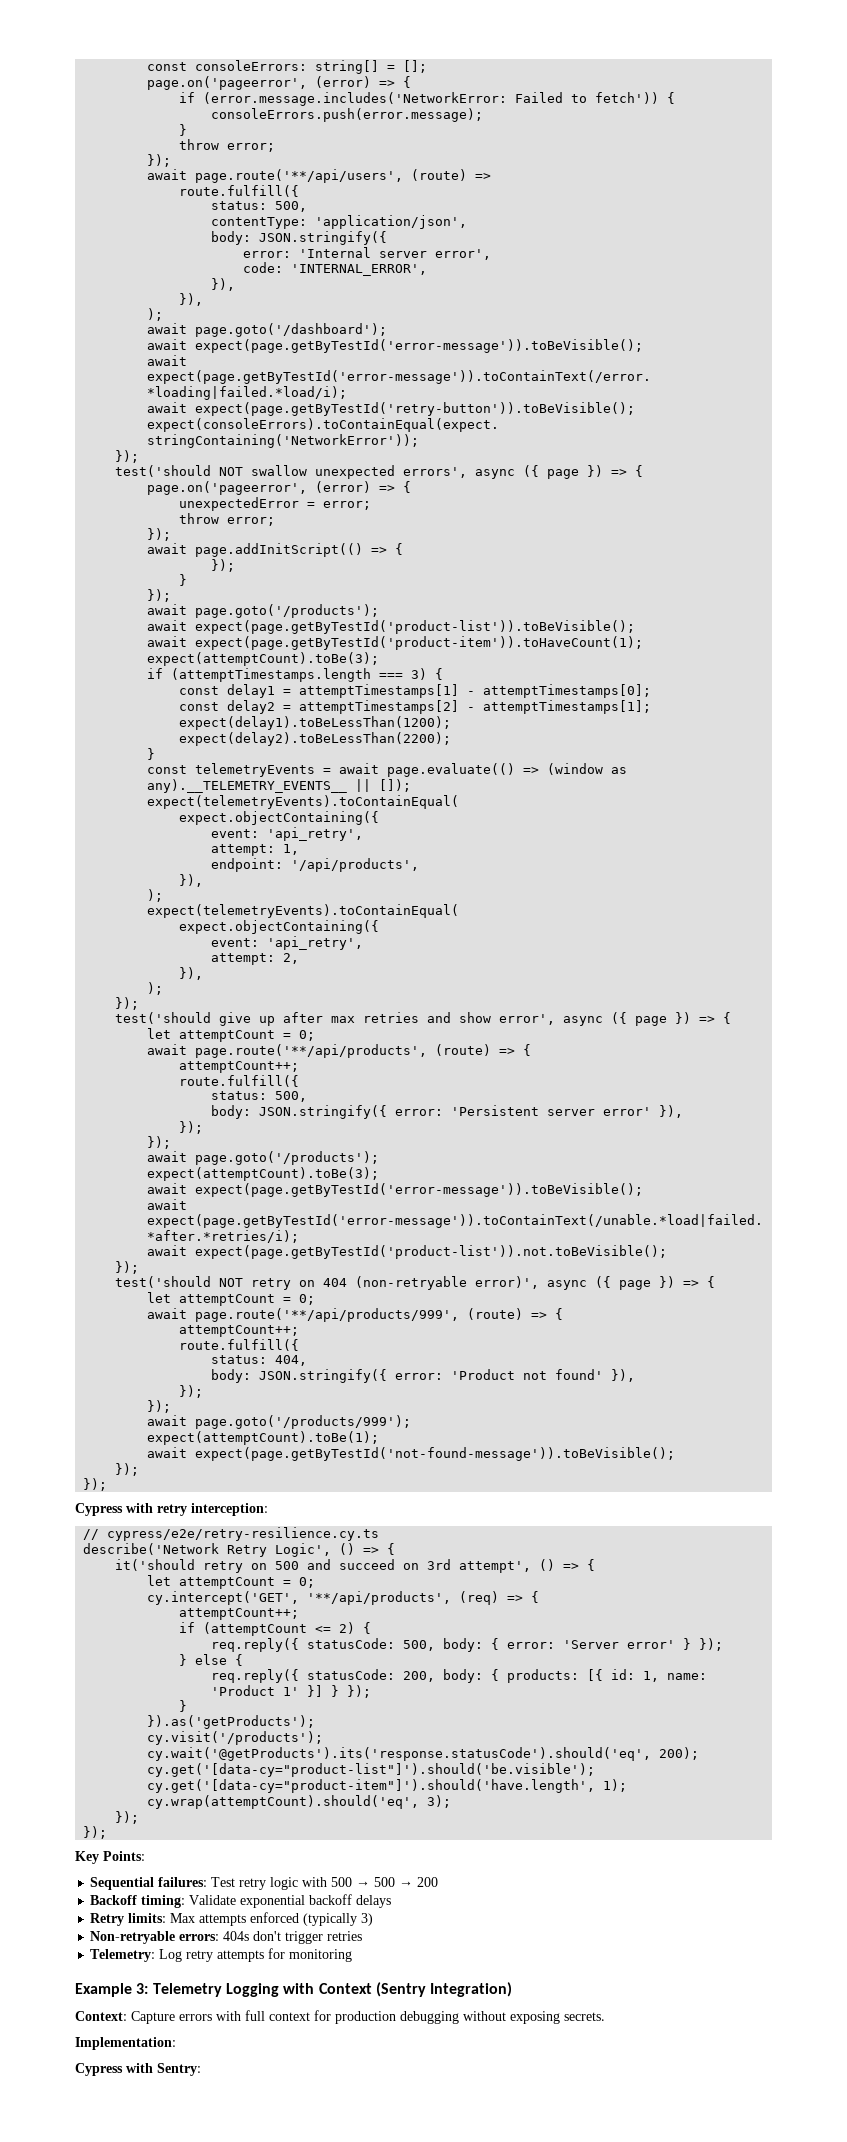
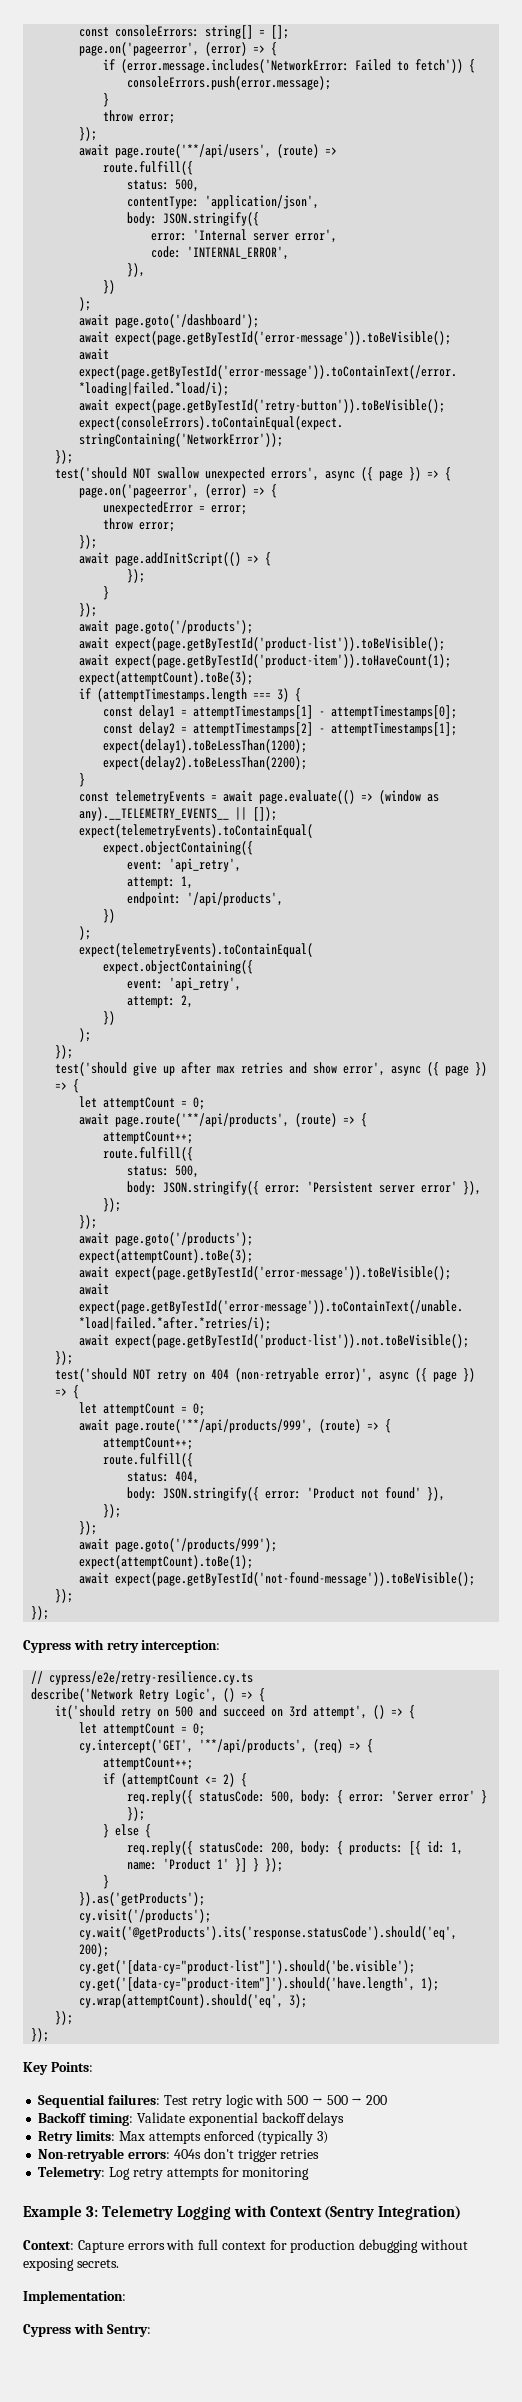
  code: 'INTERNAL_ERROR',
  }),
- }),
+ })
  endpoint: '/api/products',
- }),
+ })
  attempt: 2,
- }),
+ })

